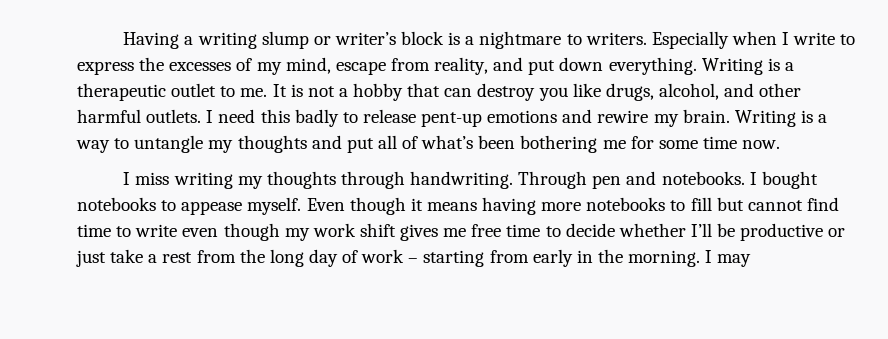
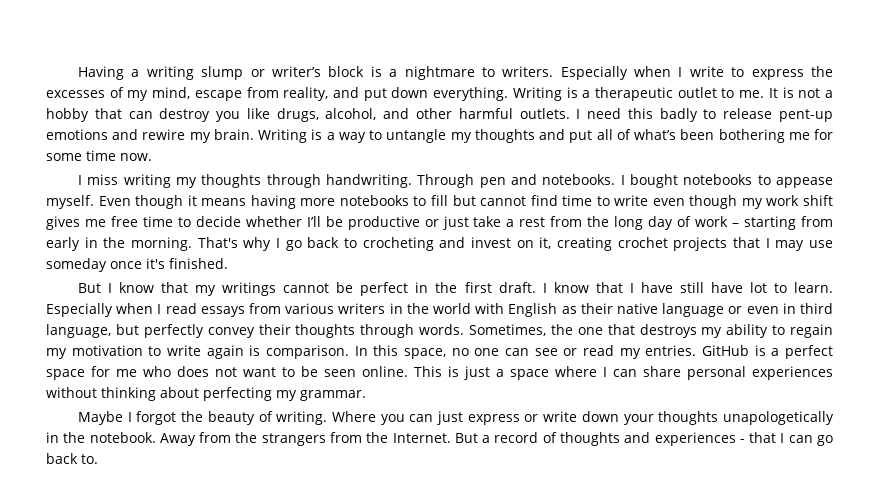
- I may
+ That's why I go back to crocheting and invest on it, creating crochet projects that I may use someday once it's finished.
+ But I know that my writings cannot be perfect in the first draft. I know that I have still have lot to learn. Especially when I read essays from various writers in the world with English as their native language or even in third language, but perfectly convey their thoughts through words. Sometimes, the one that destroys my ability to regain my motivation to write again is comparison. In this space, no one can see or read my entries. GitHub is a perfect space for me who does not want to be seen online. This is just a space where I can share personal experiences without thinking about perfecting my grammar.
+ Maybe I forgot the beauty of writing. Where you can just express or write down your thoughts unapologetically in the notebook. Away from the strangers from the Internet. But a record of thoughts and experiences - that I can go back to.

